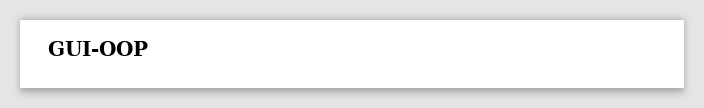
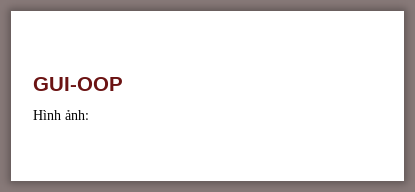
+ Hình ảnh:

